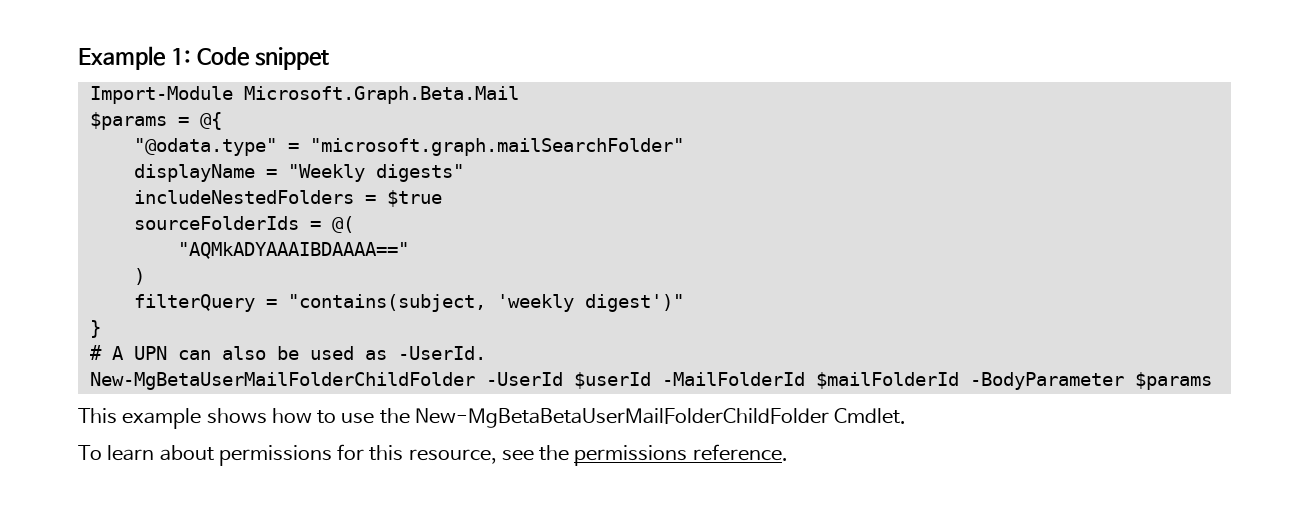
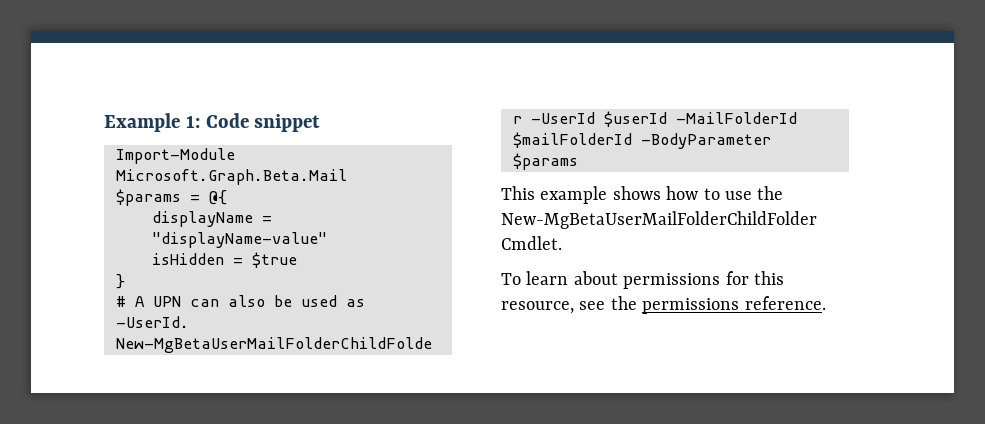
- "@odata.type" = "microsoft.graph.mailSearchFolder"
- displayName = "Weekly digests"
- includeNestedFolders = $true
+ displayName = "displayName-value"
+ isHidden = $true
- sourceFolderIds = @(
- "AQMkADYAAAIBDAAAA=="
- )
- filterQuery = "contains(subject, 'weekly digest')"
- This example shows how to use the New-MgBetaBetaUserMailFolderChildFolder Cmdlet.
+ This example shows how to use the New-MgBetaUserMailFolderChildFolder Cmdlet.

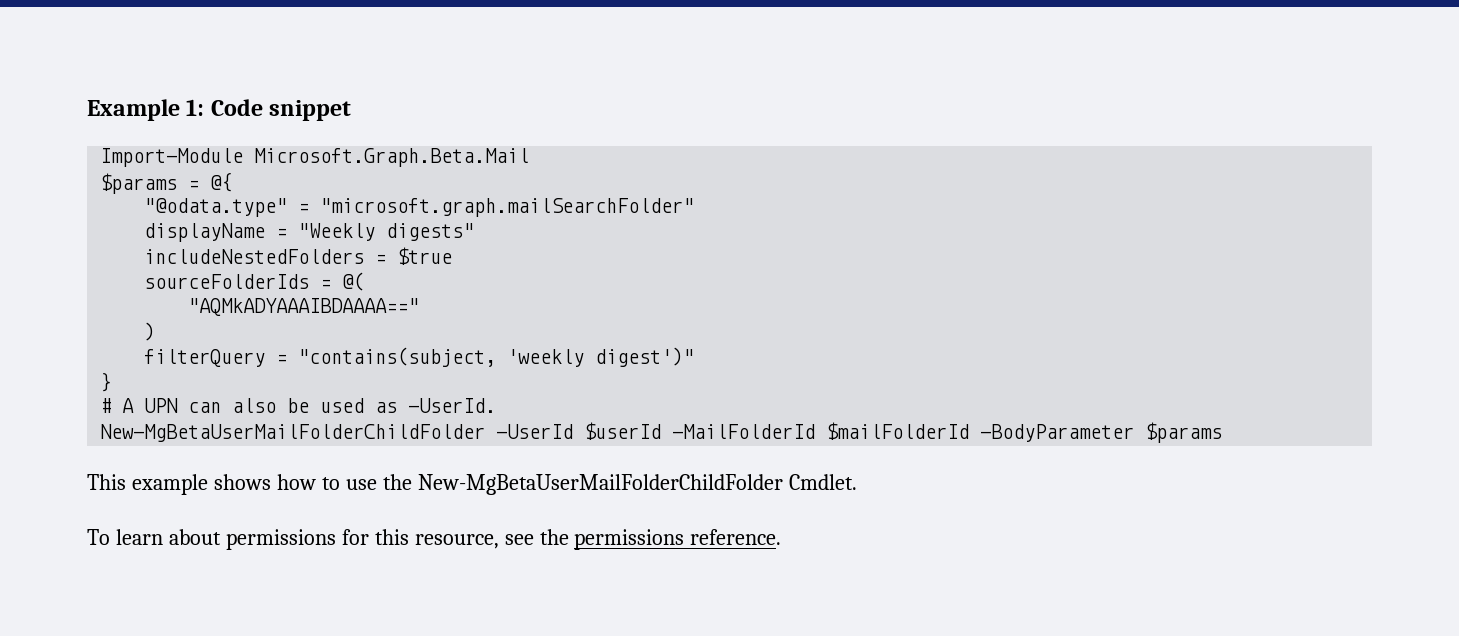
+ "@odata.type" = "microsoft.graph.mailSearchFolder"
- displayName = "displayName-value"
- isHidden = $true
+ displayName = "Weekly digests"
+ includeNestedFolders = $true
+ sourceFolderIds = @(
+ "AQMkADYAAAIBDAAAA=="
+ )
+ filterQuery = "contains(subject, 'weekly digest')"

